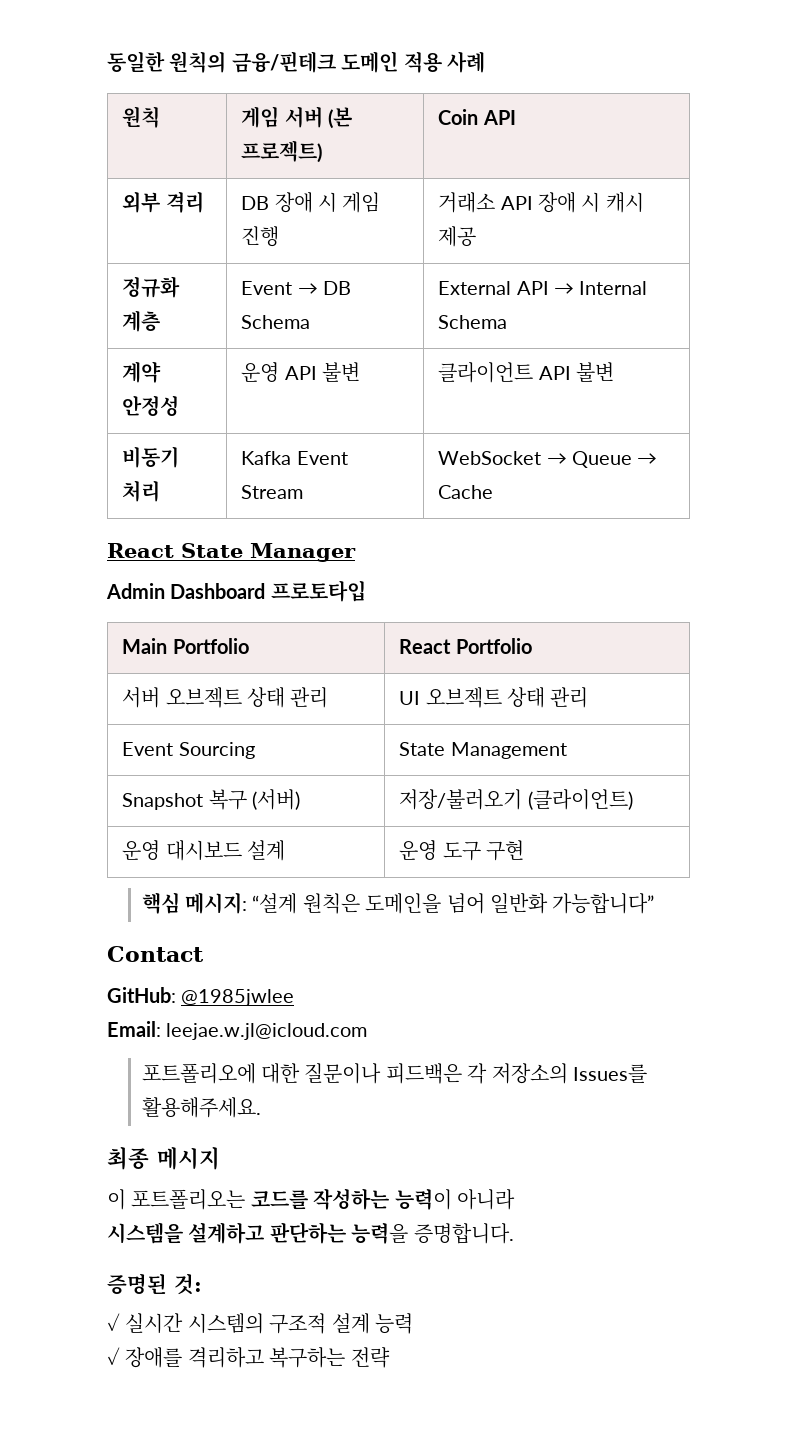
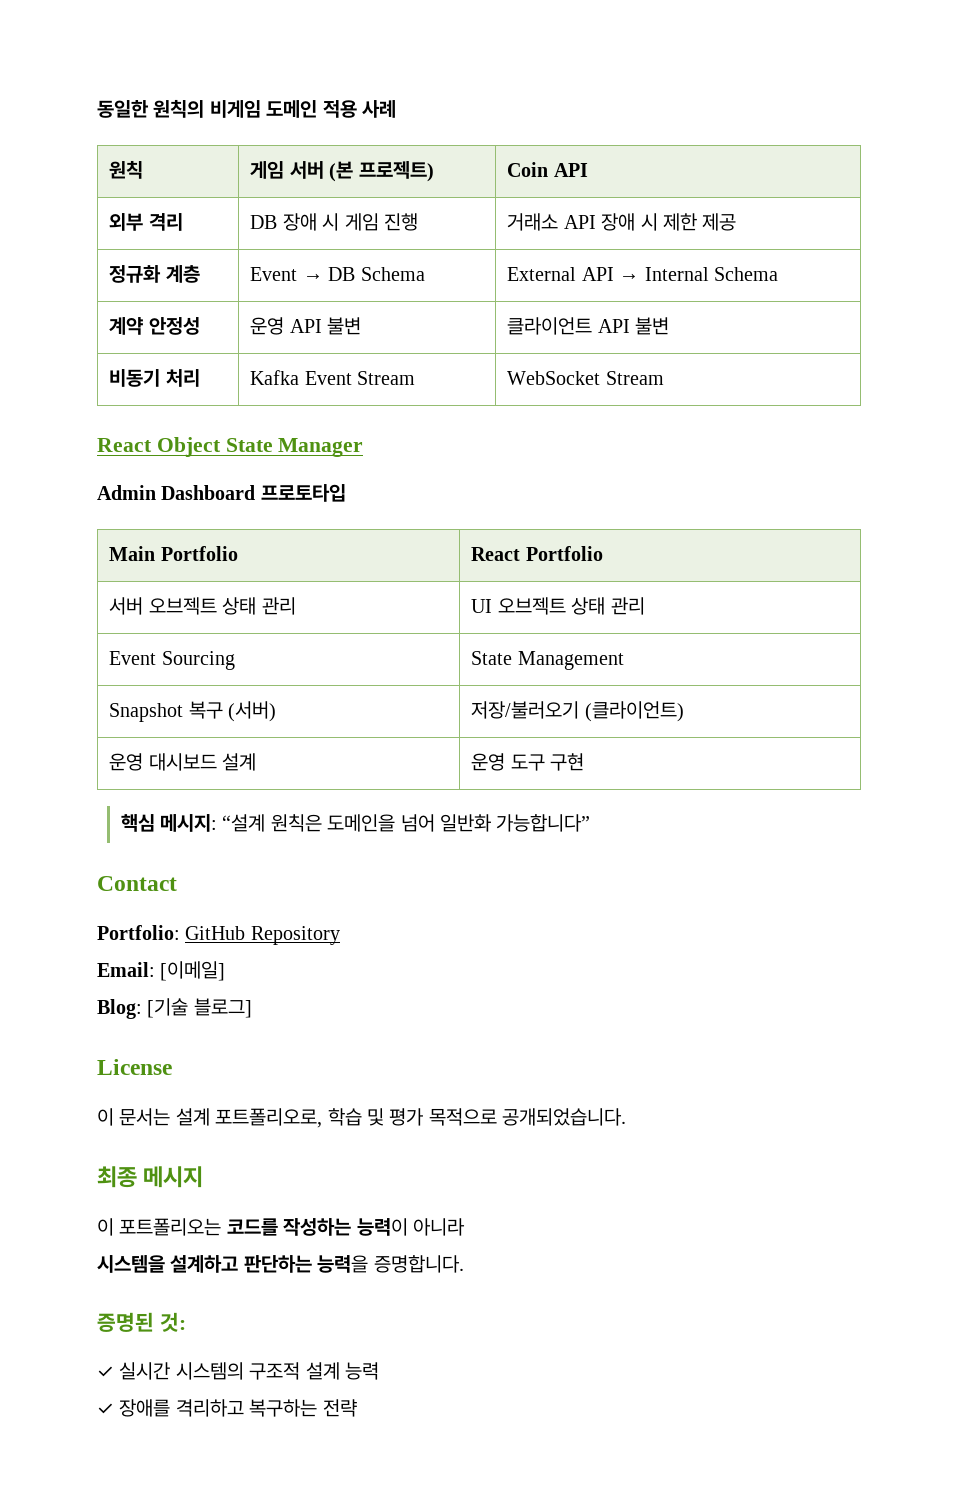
- 동일한 원칙의 금융/핀테크 도메인 적용 사례
+ 동일한 원칙의 비게임 도메인 적용 사례
- 외부 격리 | DB 장애 시 게임 진행 | 거래소 API 장애 시 캐시 제공
+ 외부 격리 | DB 장애 시 게임 진행 | 거래소 API 장애 시 제한 제공
- 비동기 처리 | Kafka Event Stream | WebSocket → Queue → Cache
- React State Manager
+ 비동기 처리 | Kafka Event Stream | WebSocket Stream
+ React Object State Manager
- GitHub: @1985jwlee
- Email: leejae.w.jl@icloud.com
- 포트폴리오에 대한 질문이나 피드백은 각 저장소의 Issues를 활용해주세요.
+ Portfolio: GitHub Repository
+ Email: [이메일]
+ Blog: [기술 블로그]
+ License
+ 이 문서는 설계 포트폴리오로, 학습 및 평가 목적으로 공개되었습니다.

